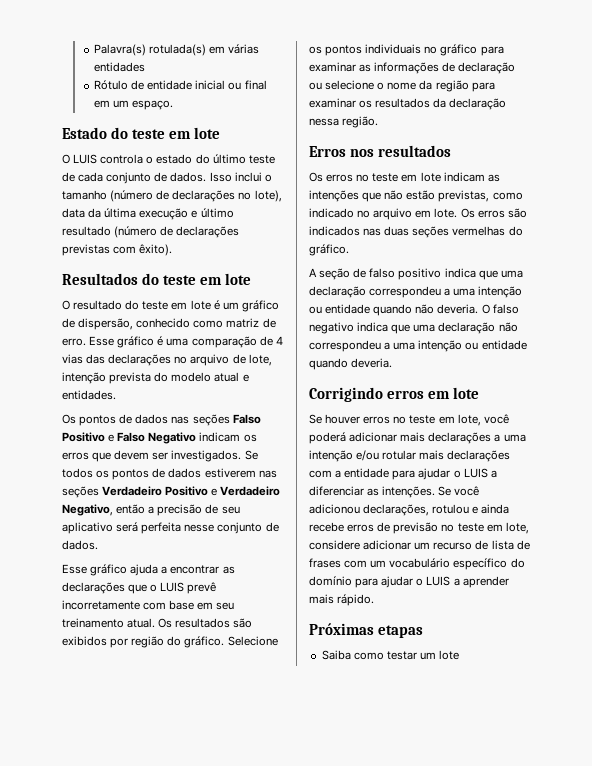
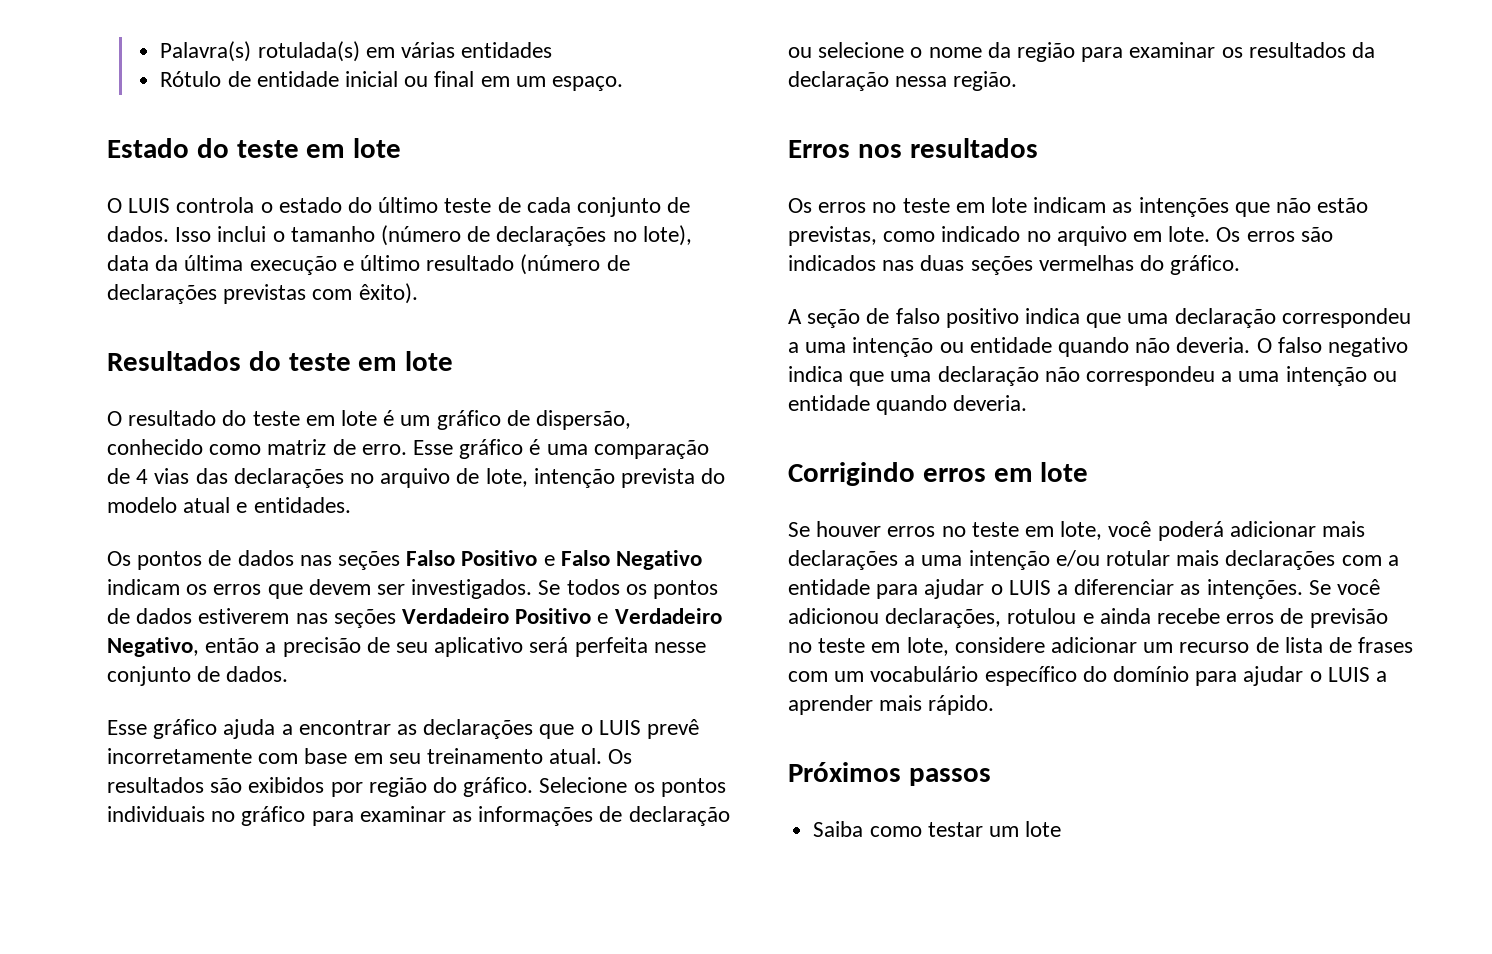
- Próximas etapas
+ Próximos passos

